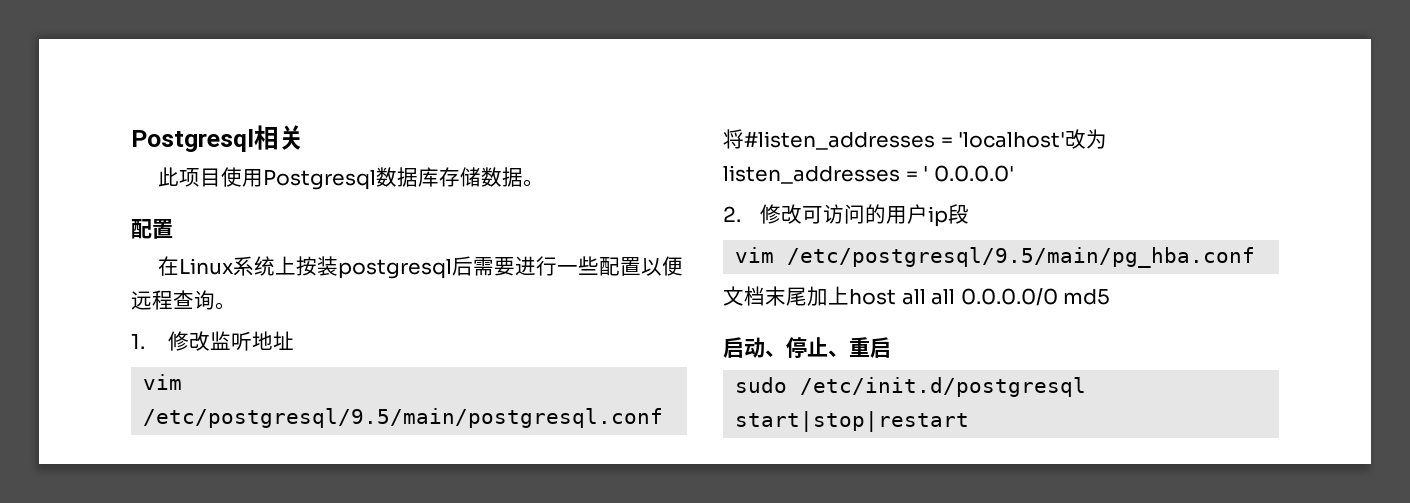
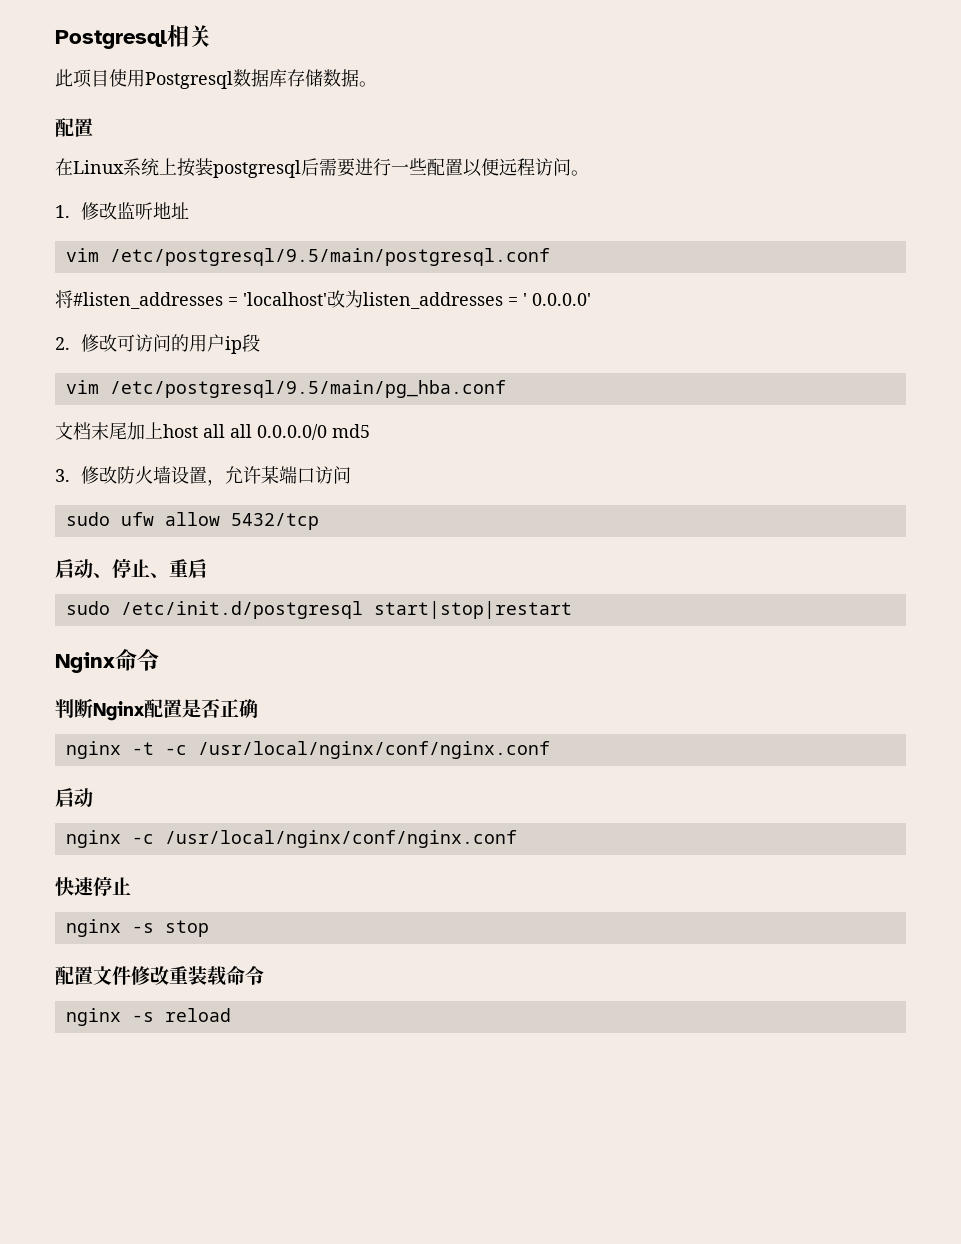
- 在Linux系统上按装postgresql后需要进行一些配置以便远程查询。
+ 在Linux系统上按装postgresql后需要进行一些配置以便远程访问。
+ 3.修改防火墙设置，允许某端口访问
+ sudo ufw allow 5432/tcp
+ Nginx命令
+ 判断Nginx配置是否正确
+ nginx -t -c /usr/local/nginx/conf/nginx.conf
+ 启动
+ nginx -c /usr/local/nginx/conf/nginx.conf
+ 快速停止
+ nginx -s stop
+ 配置文件修改重装载命令
+ nginx -s reload

